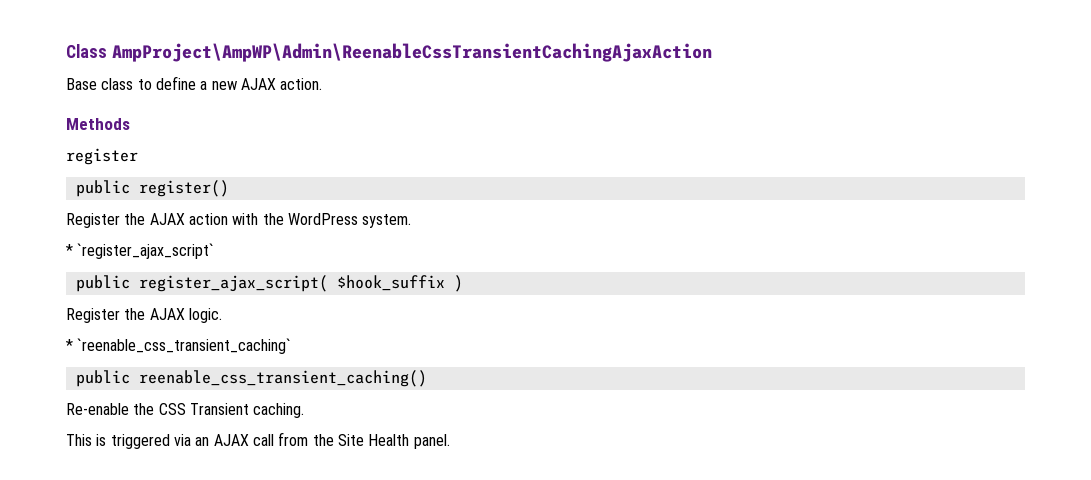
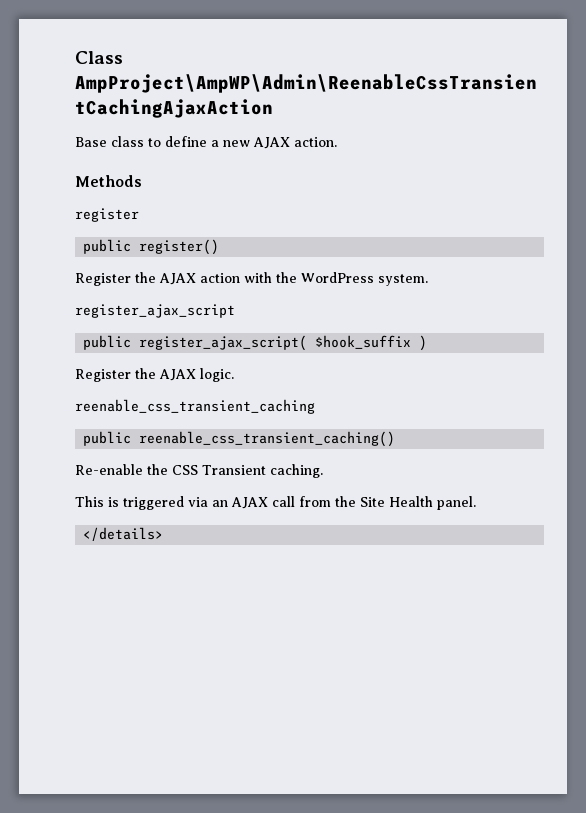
- * `register_ajax_script`
+ register_ajax_script
- * `reenable_css_transient_caching`
+ reenable_css_transient_caching
+ </details>

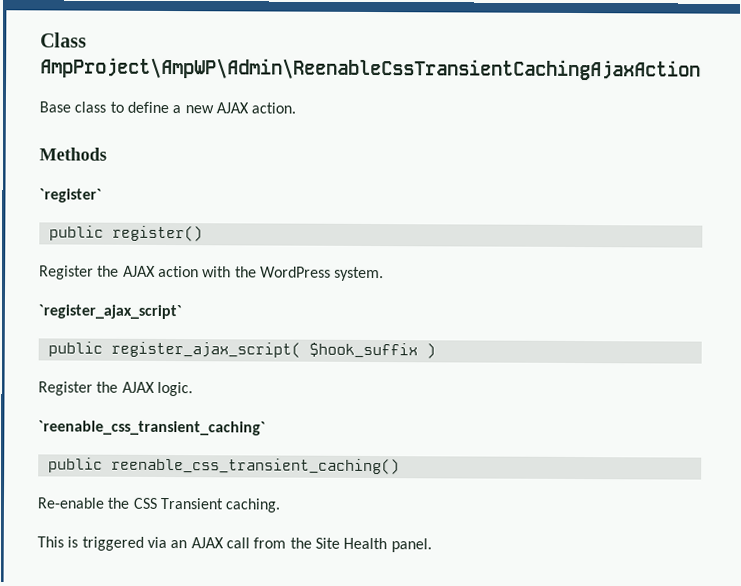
- register
+ `register`
- register_ajax_script
+ `register_ajax_script`
- reenable_css_transient_caching
+ `reenable_css_transient_caching`
- </details>

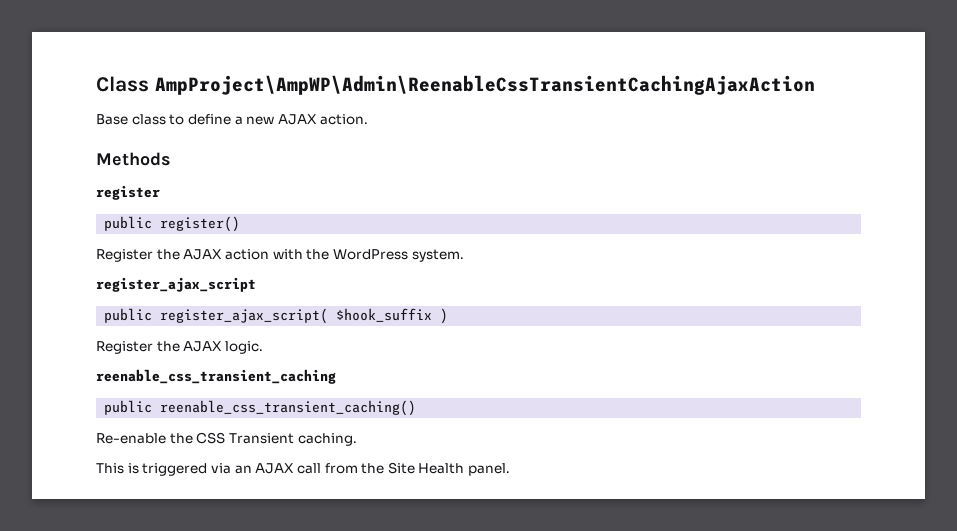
- `register`
+ register
- `register_ajax_script`
+ register_ajax_script
- `reenable_css_transient_caching`
+ reenable_css_transient_caching

